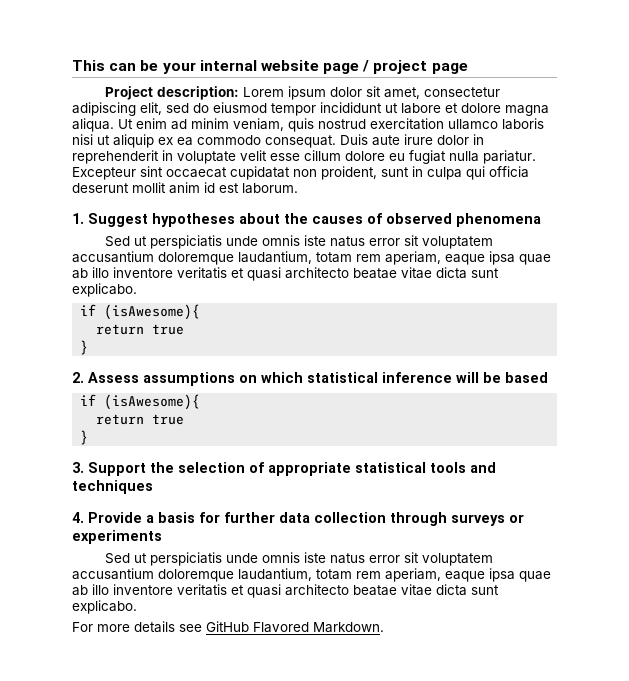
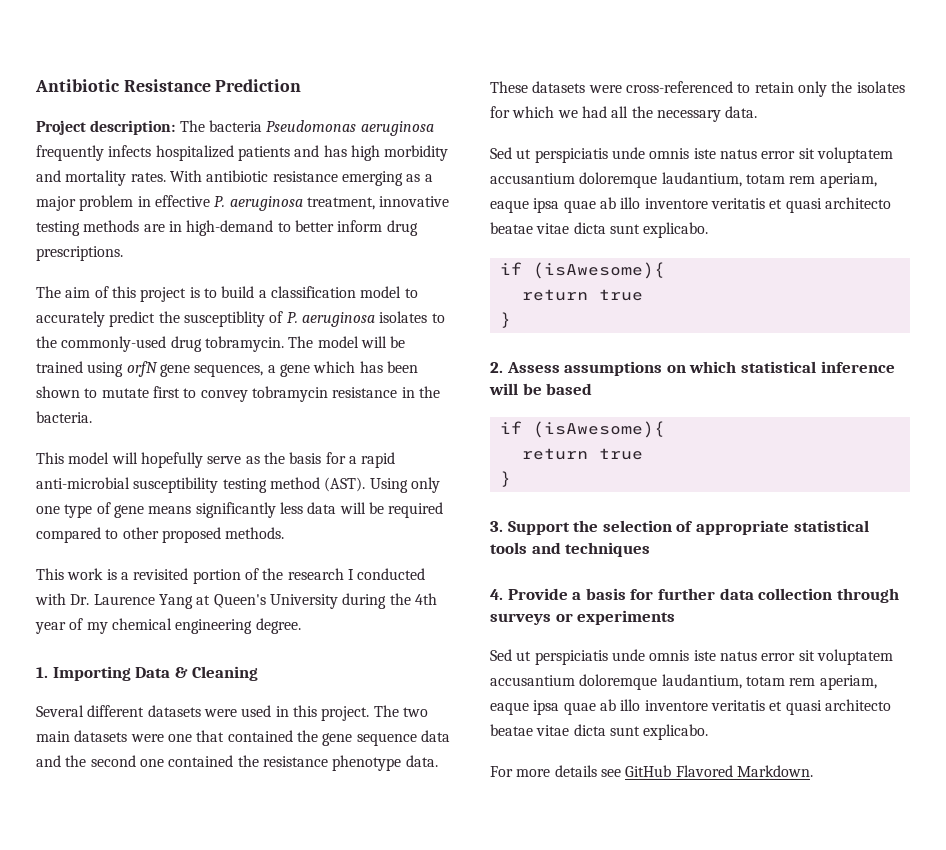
- This can be your internal website page / project page
- Project description: Lorem ipsum dolor sit amet, consectetur adipiscing elit, sed do eiusmod tempor incididunt ut labore et dolore magna aliqua. Ut enim ad minim veniam, quis nostrud exercitation ullamco laboris nisi ut aliquip ex ea commodo consequat. Duis aute irure dolor in reprehenderit in voluptate velit esse cillum dolore eu fugiat nulla pariatur. Excepteur sint occaecat cupidatat non proident, sunt in culpa qui officia deserunt mollit anim id est laborum.
- 1. Suggest hypotheses about the causes of observed phenomena
+ Antibiotic Resistance Prediction
+ Project description: The bacteria Pseudomonas aeruginosa frequently infects hospitalized patients and has high morbidity and mortality rates. With antibiotic resistance emerging as a major problem in effective P. aeruginosa treatment, innovative testing methods are in high-demand to better inform drug prescriptions.
+ The aim of this project is to build a classification model to accurately predict the susceptiblity of P. aeruginosa isolates to the commonly-used drug tobramycin. The model will be trained using orfN gene sequences, a gene which has been shown to mutate first to convey tobramycin resistance in the bacteria.
+ This model will hopefully serve as the basis for a rapid anti-microbial susceptibility testing method (AST). Using only one type of gene means significantly less data will be required compared to other proposed methods.
+ This work is a revisited portion of the research I conducted with Dr. Laurence Yang at Queen's University during the 4th year of my chemical engineering degree.
+ 1. Importing Data & Cleaning
+ Several different datasets were used in this project. The two main datasets were one that contained the gene sequence data and the second one contained the resistance phenotype data. These datasets were cross-referenced to retain only the isolates for which we had all the necessary data.

